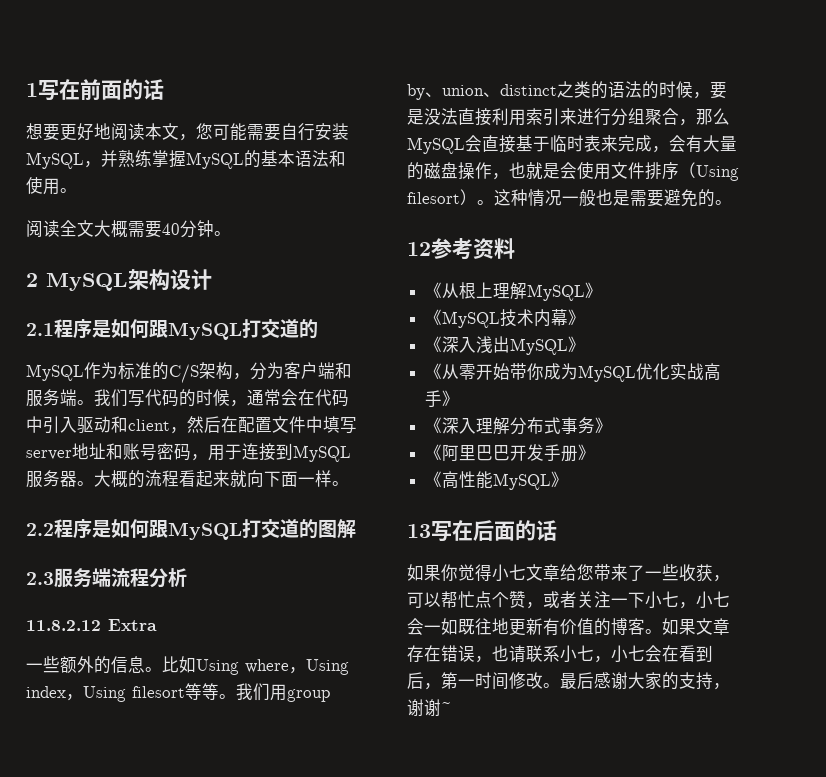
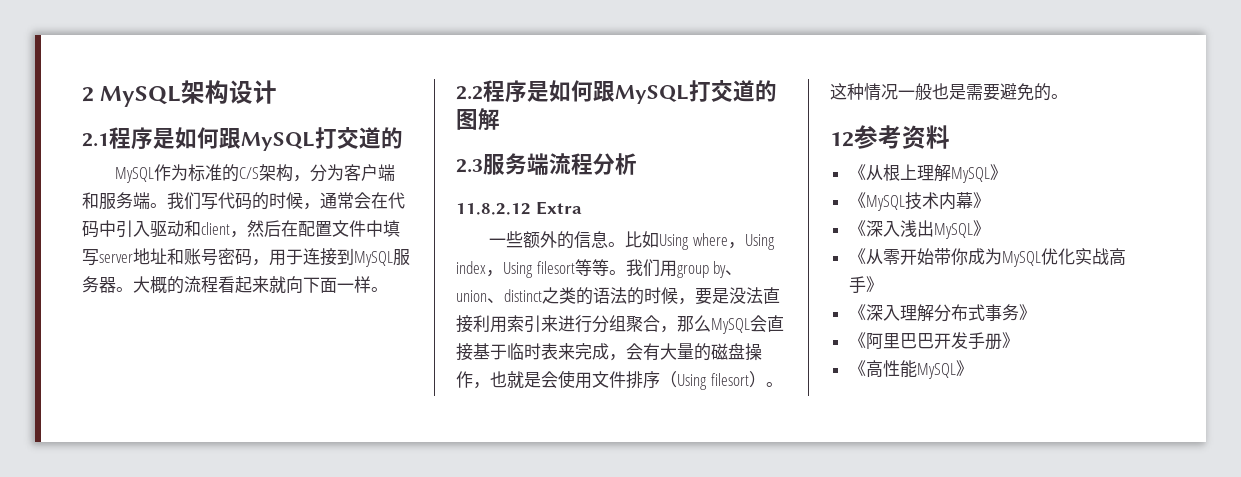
- 1写在前面的话
- 想要更好地阅读本文，您可能需要自行安装MySQL，并熟练掌握MySQL的基本语法和使用。
- 阅读全文大概需要40分钟。
- 13写在后面的话
- 如果你觉得小七文章给您带来了一些收获，可以帮忙点个赞，或者关注一下小七，小七会一如既往地更新有价值的博客。如果文章存在错误，也请联系小七，小七会在看到后，第一时间修改。最后感谢大家的支持，谢谢~

